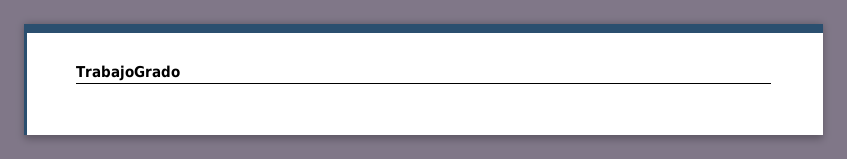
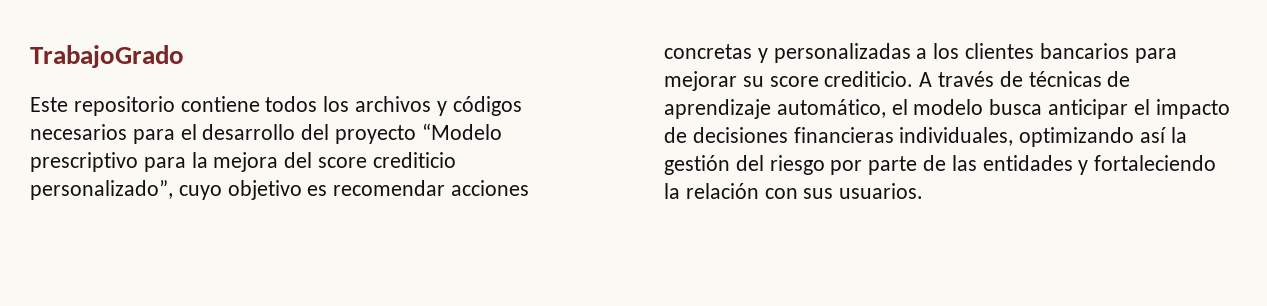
+ Este repositorio contiene todos los archivos y códigos necesarios para el desarrollo del proyecto “Modelo prescriptivo para la mejora del score crediticio personalizado”, cuyo objetivo es recomendar acciones concretas y personalizadas a los clientes bancarios para mejorar su score crediticio. A través de técnicas de aprendizaje automático, el modelo busca anticipar el impacto de decisiones financieras individuales, optimizando así la gestión del riesgo por parte de las entidades y fortaleciendo la relación con sus usuarios.

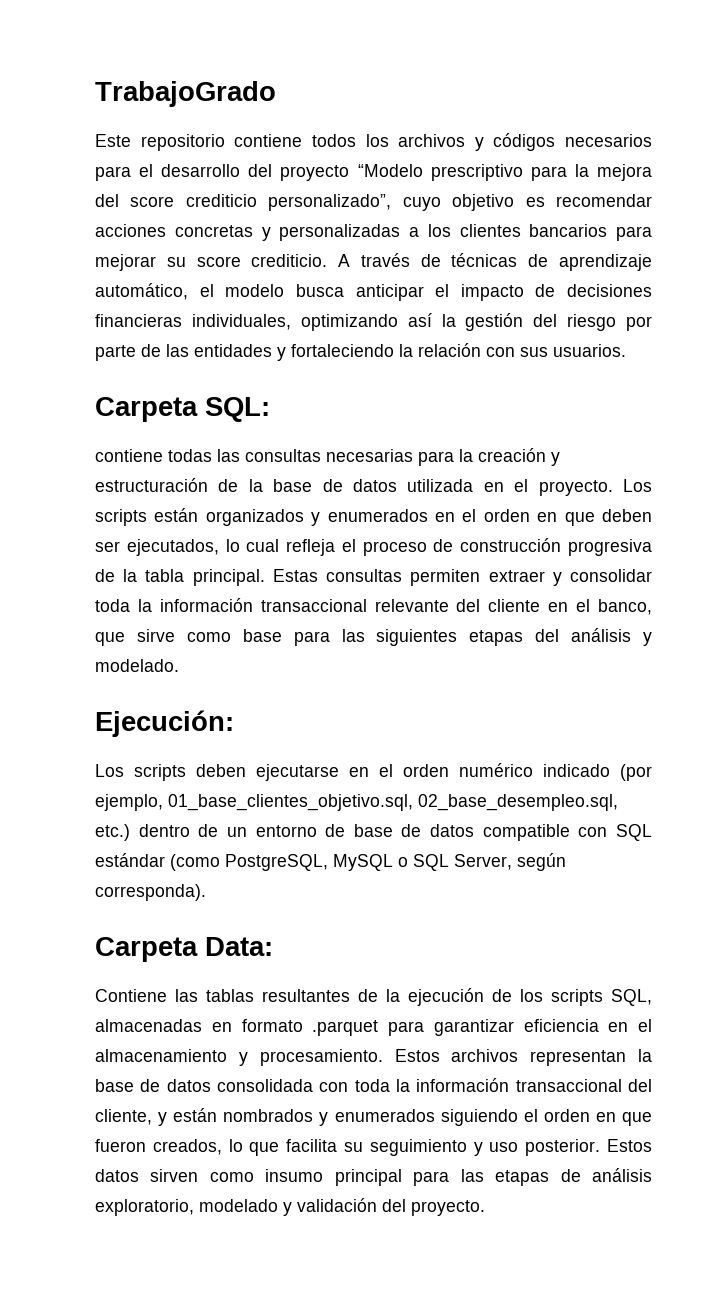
+ Carpeta SQL:
+ contiene todas las consultas necesarias para la creación y estructuración de la base de datos utilizada en el proyecto. Los scripts están organizados y enumerados en el orden en que deben ser ejecutados, lo cual refleja el proceso de construcción progresiva de la tabla principal. Estas consultas permiten extraer y consolidar toda la información transaccional relevante del cliente en el banco, que sirve como base para las siguientes etapas del análisis y modelado.
+ Ejecución:
+ Los scripts deben ejecutarse en el orden numérico indicado (por ejemplo, 01_base_clientes_objetivo.sql, 02_base_desempleo.sql, etc.) dentro de un entorno de base de datos compatible con SQL estándar (como PostgreSQL, MySQL o SQL Server, según corresponda).
+ Carpeta Data:
+ Contiene las tablas resultantes de la ejecución de los scripts SQL, almacenadas en formato .parquet para garantizar eficiencia en el almacenamiento y procesamiento. Estos archivos representan la base de datos consolidada con toda la información transaccional del cliente, y están nombrados y enumerados siguiendo el orden en que fueron creados, lo que facilita su seguimiento y uso posterior. Estos datos sirven como insumo principal para las etapas de análisis exploratorio, modelado y validación del proyecto.

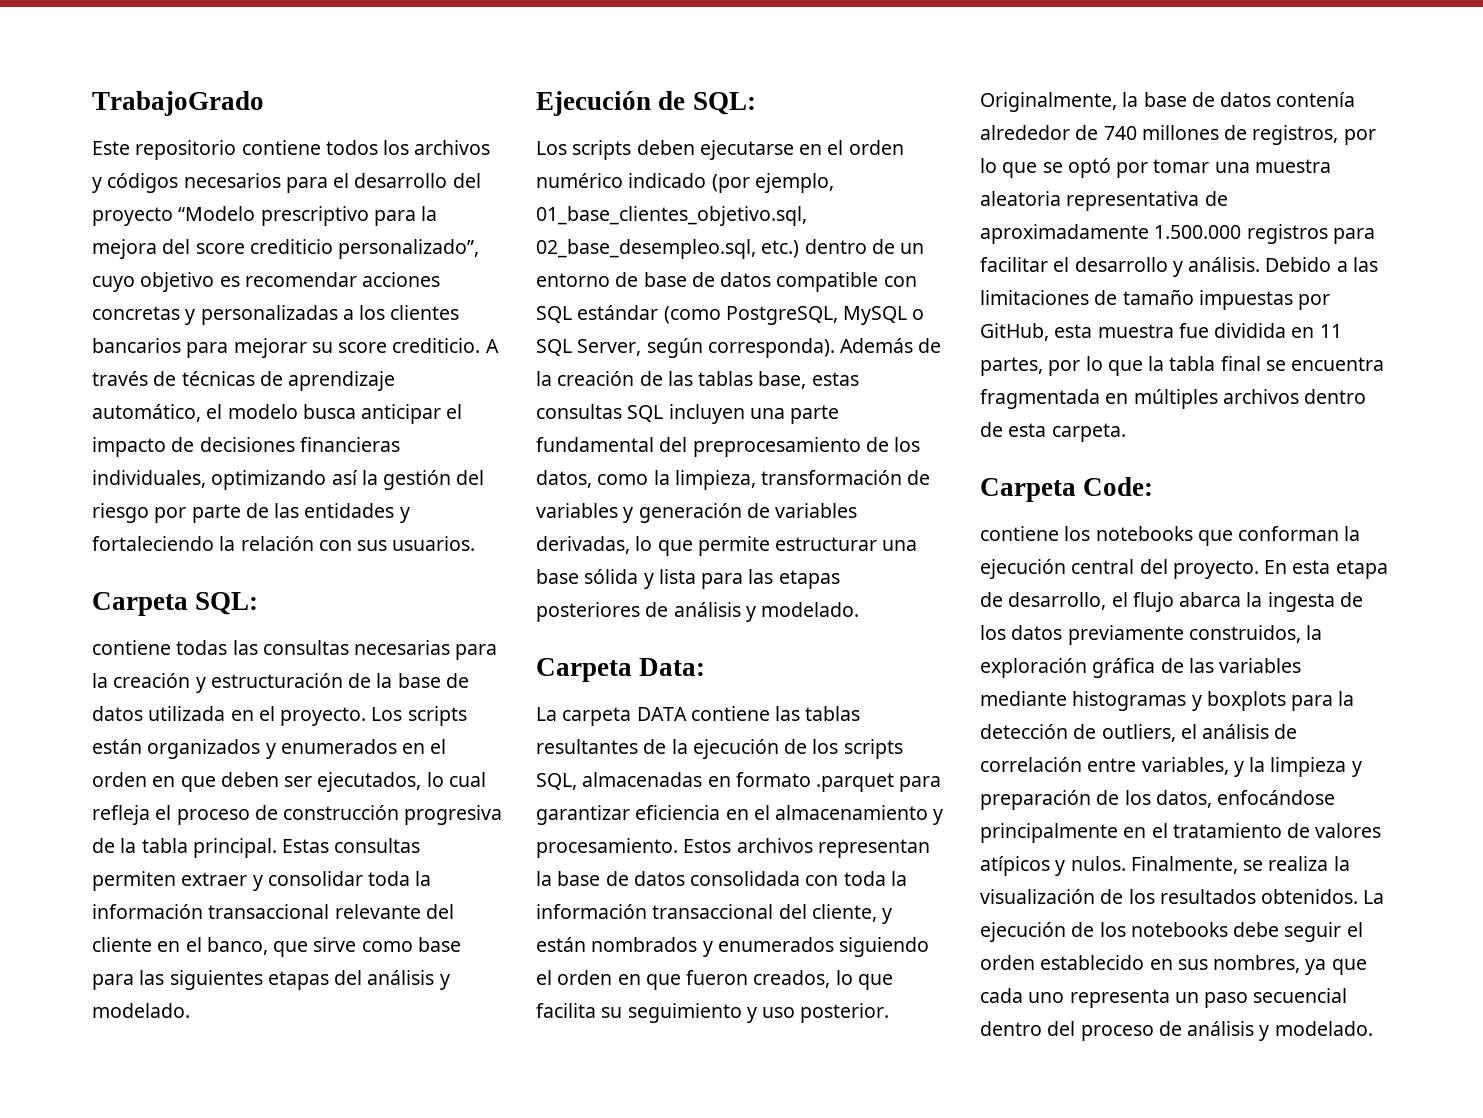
- Ejecución:
+ Ejecución de SQL:
- Los scripts deben ejecutarse en el orden numérico indicado (por ejemplo, 01_base_clientes_objetivo.sql, 02_base_desempleo.sql, etc.) dentro de un entorno de base de datos compatible con SQL estándar (como PostgreSQL, MySQL o SQL Server, según corresponda).
+ Los scripts deben ejecutarse en el orden numérico indicado (por ejemplo, 01_base_clientes_objetivo.sql, 02_base_desempleo.sql, etc.) dentro de un entorno de base de datos compatible con SQL estándar (como PostgreSQL, MySQL o SQL Server, según corresponda). Además de la creación de las tablas base, estas consultas SQL incluyen una parte fundamental del preprocesamiento de los datos, como la limpieza, transformación de variables y generación de variables derivadas, lo que permite estructurar una base sólida y lista para las etapas posteriores de análisis y modelado.
  Carpeta Data:
- Contiene las tablas resultantes de la ejecución de los scripts SQL, almacenadas en formato .parquet para garantizar eficiencia en el almacenamiento y procesamiento.
+ La carpeta DATA contiene las tablas resultantes de la ejecución de los scripts SQL, almacenadas en formato .parquet para garantizar eficiencia en el almacenamiento y procesamiento.
- Estos datos sirven como insumo principal para las etapas de análisis exploratorio, modelado y validación del proyecto.
+ Originalmente, la base de datos contenía alrededor de 740 millones de registros, por lo que se optó por tomar una muestra aleatoria representativa de aproximadamente 1.500.000 registros para facilitar el desarrollo y análisis. Debido a las limitaciones de tamaño impuestas por GitHub, esta muestra fue dividida en 11 partes, por lo que la tabla final se encuentra fragmentada en múltiples archivos dentro de esta carpeta.
+ Carpeta Code:
+ contiene los notebooks que conforman la ejecución central del proyecto. En esta etapa de desarrollo, el flujo abarca la ingesta de los datos previamente construidos, la exploración gráfica de las variables mediante histogramas y boxplots para la detección de outliers, el análisis de correlación entre variables, y la limpieza y preparación de los datos, enfocándose principalmente en el tratamiento de valores atípicos y nulos. Finalmente, se realiza la visualización de los resultados obtenidos. La ejecución de los notebooks debe seguir el orden establecido en sus nombres, ya que cada uno representa un paso secuencial dentro del proceso de análisis y modelado.

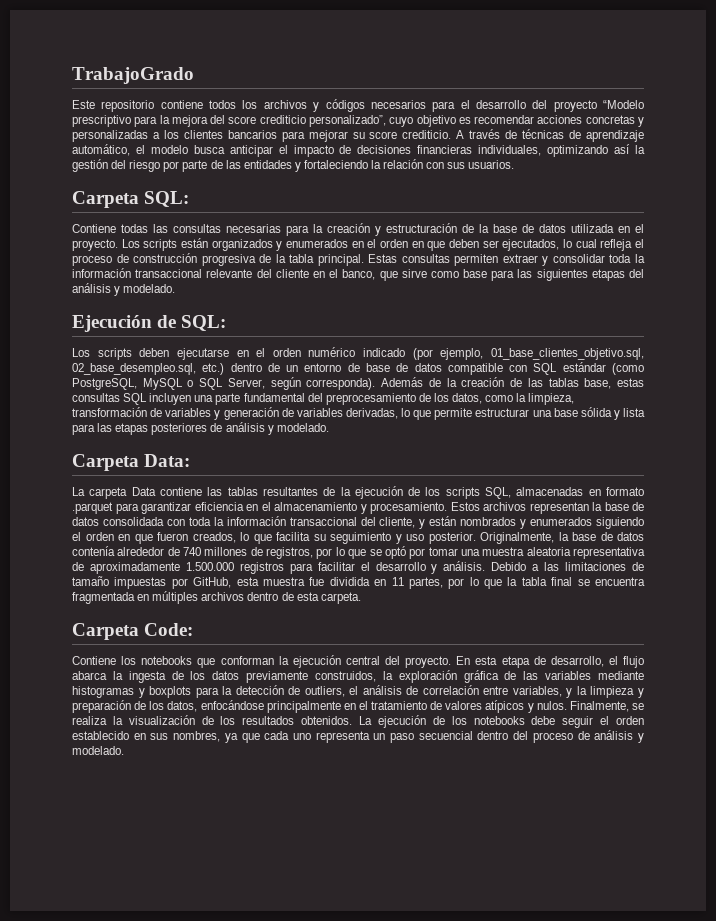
- contiene todas las consultas necesarias para la creación y estructuración de la base de datos utilizada en el proyecto.
+ Contiene todas las consultas necesarias para la creación y estructuración de la base de datos utilizada en el proyecto.
- La carpeta DATA contiene las tablas resultantes de la ejecución de los scripts SQL, almacenadas en formato .parquet para garantizar eficiencia en el almacenamiento y procesamiento.
+ La carpeta Data contiene las tablas resultantes de la ejecución de los scripts SQL, almacenadas en formato .parquet para garantizar eficiencia en el almacenamiento y procesamiento.
- contiene los notebooks que conforman la ejecución central del proyecto.
+ Contiene los notebooks que conforman la ejecución central del proyecto.

